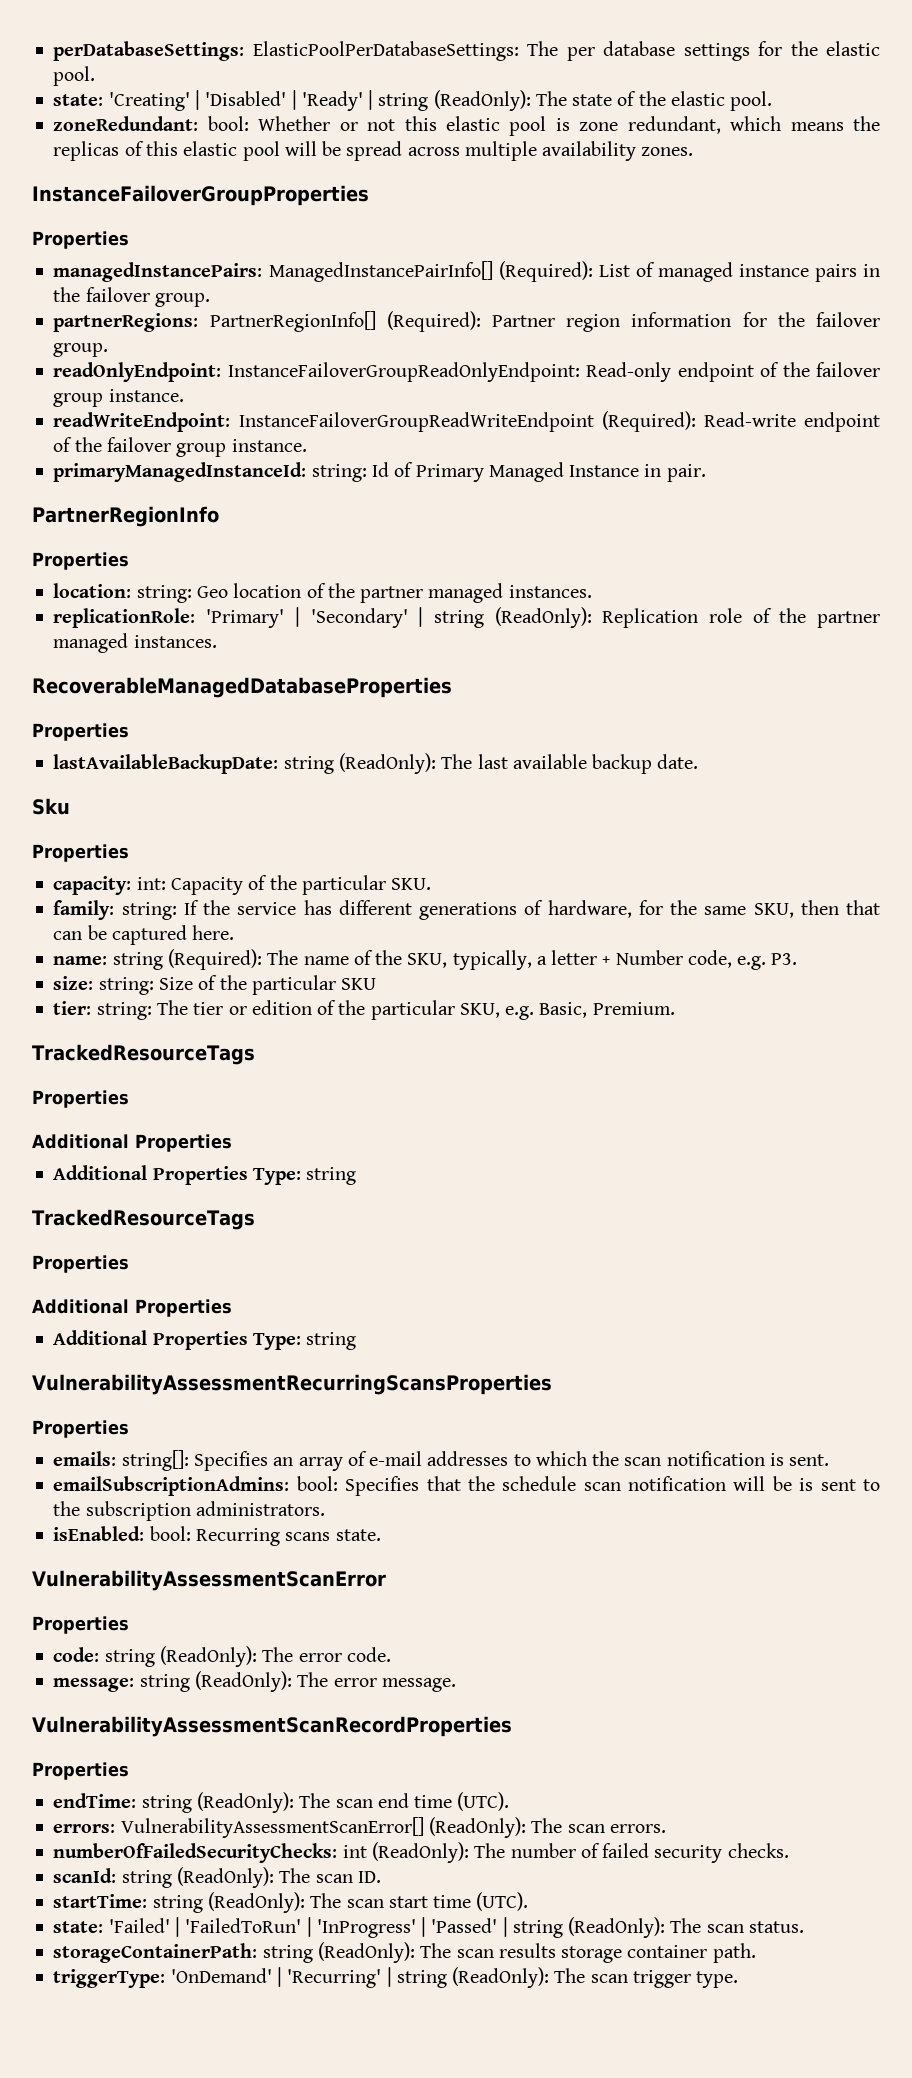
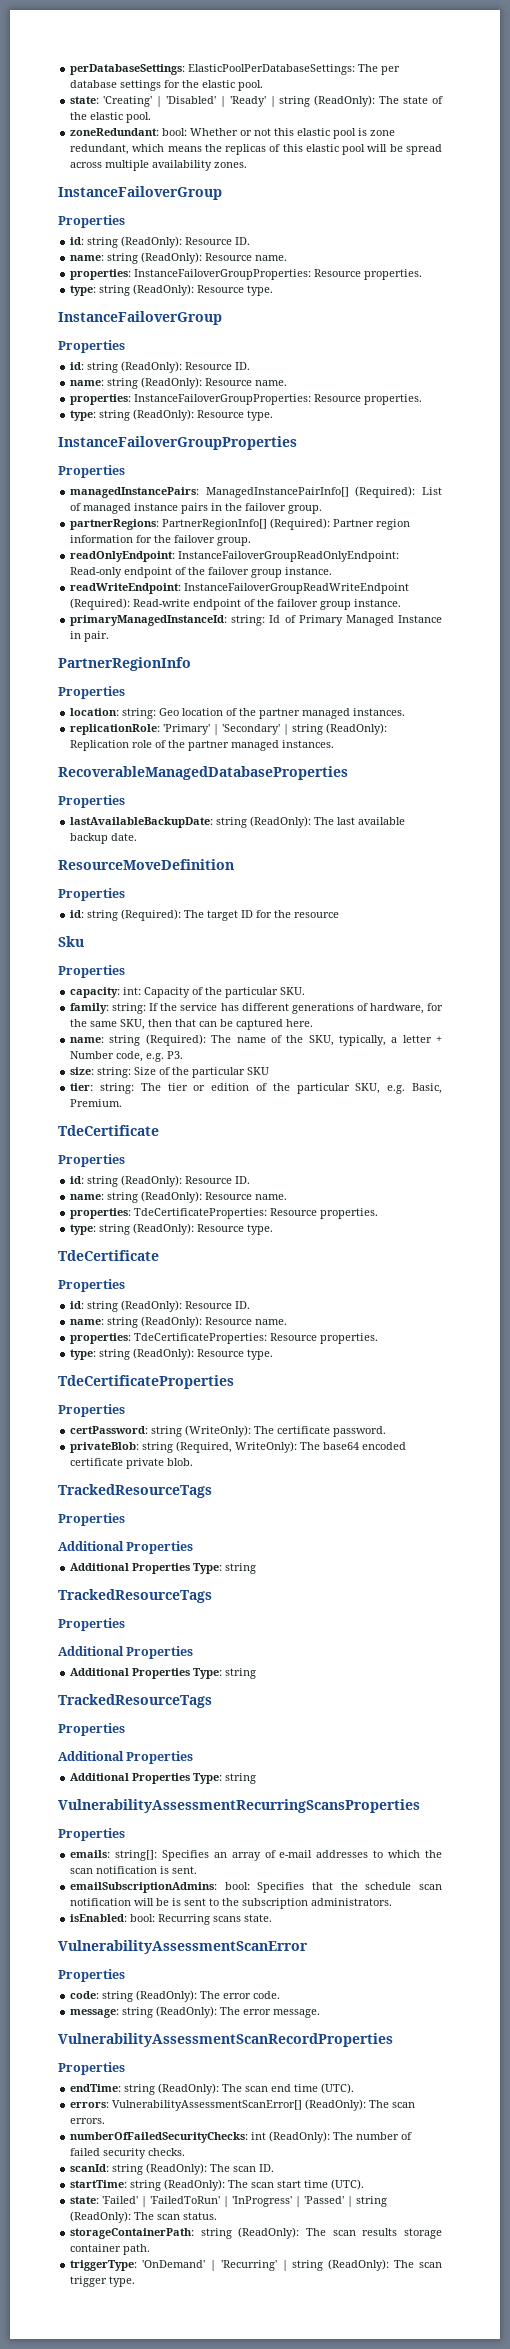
  zoneRedundant: bool: Whether or not this elastic pool is zone redundant, which means the replicas of this elastic pool will be spread across multiple availability zones.
+ InstanceFailoverGroup
+ Properties
+ id: string (ReadOnly): Resource ID.
+ name: string (ReadOnly): Resource name.
+ properties: InstanceFailoverGroupProperties: Resource properties.
+ type: string (ReadOnly): Resource type.
+ InstanceFailoverGroup
+ Properties
+ id: string (ReadOnly): Resource ID.
+ name: string (ReadOnly): Resource name.
+ properties: InstanceFailoverGroupProperties: Resource properties.
+ type: string (ReadOnly): Resource type.
+ ResourceMoveDefinition
+ Properties
+ id: string (Required): The target ID for the resource
  tier: string: The tier or edition of the particular SKU, e.g. Basic, Premium.
+ TdeCertificate
+ Properties
+ id: string (ReadOnly): Resource ID.
+ name: string (ReadOnly): Resource name.
+ properties: TdeCertificateProperties: Resource properties.
+ type: string (ReadOnly): Resource type.
+ TdeCertificate
+ Properties
+ id: string (ReadOnly): Resource ID.
+ name: string (ReadOnly): Resource name.
+ properties: TdeCertificateProperties: Resource properties.
+ type: string (ReadOnly): Resource type.
+ TdeCertificateProperties
+ Properties
+ certPassword: string (WriteOnly): The certificate password.
+ privateBlob: string (Required, WriteOnly): The base64 encoded certificate private blob.
+ TrackedResourceTags
+ Properties
+ Additional Properties
+ Additional Properties Type: string

